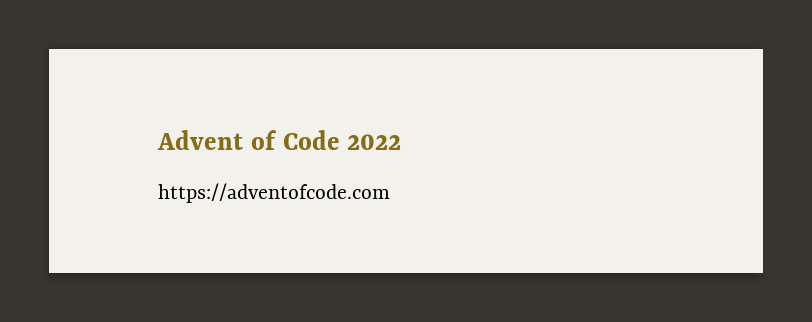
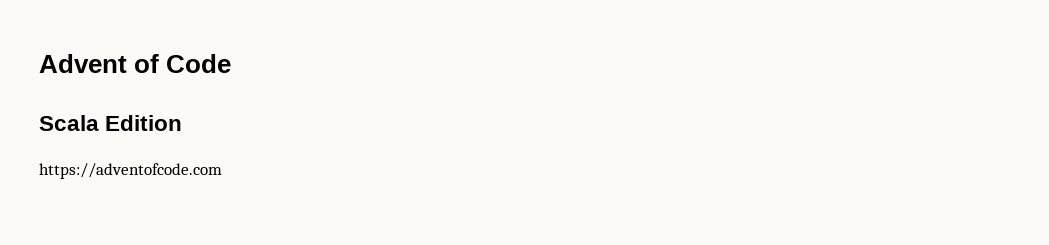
- Advent of Code 2022
+ Advent of Code
+ Scala Edition

